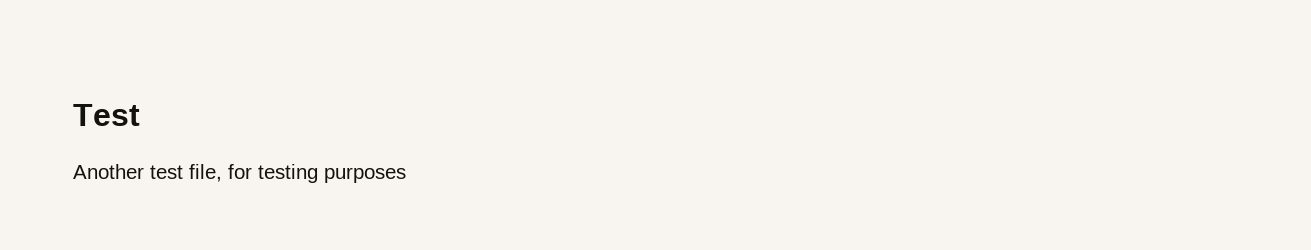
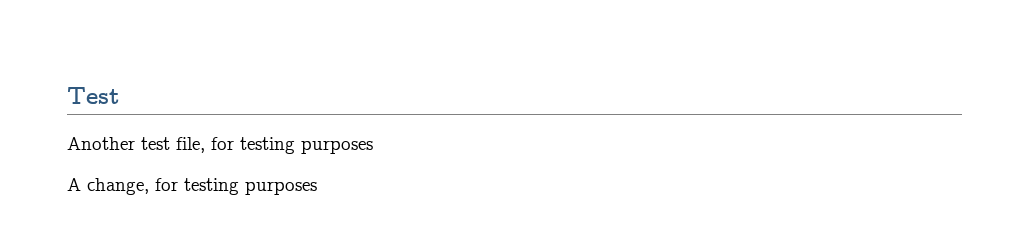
+ A change, for testing purposes

